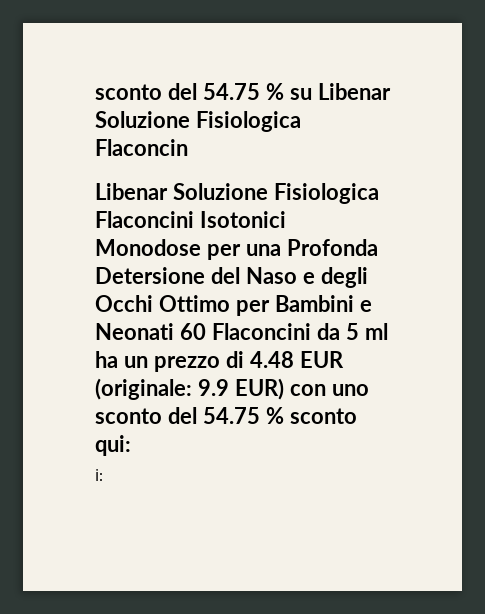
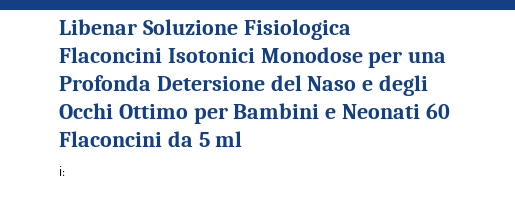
- sconto del 54.75 % su Libenar Soluzione Fisiologica Flaconcin
- Libenar Soluzione Fisiologica Flaconcini Isotonici Monodose per una Profonda Detersione del Naso e degli Occhi Ottimo per Bambini e Neonati 60 Flaconcini da 5 ml ha un prezzo di 4.48 EUR (originale: 9.9 EUR) con uno sconto del 54.75 % sconto qui:
+ Libenar Soluzione Fisiologica Flaconcini Isotonici Monodose per una Profonda Detersione del Naso e degli Occhi Ottimo per Bambini e Neonati 60 Flaconcini da 5 ml

